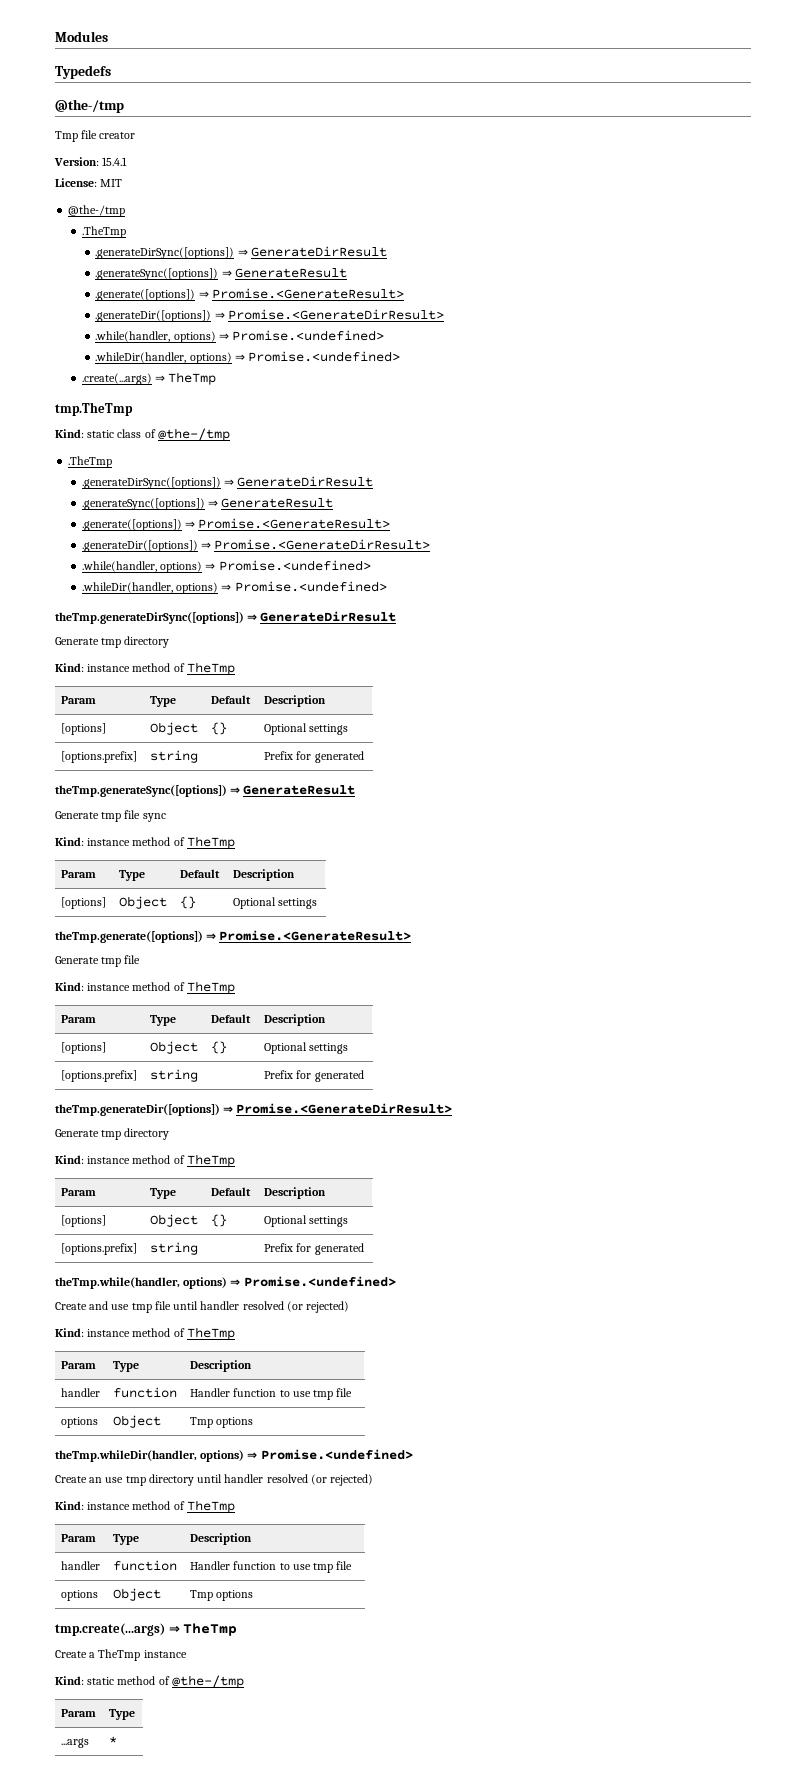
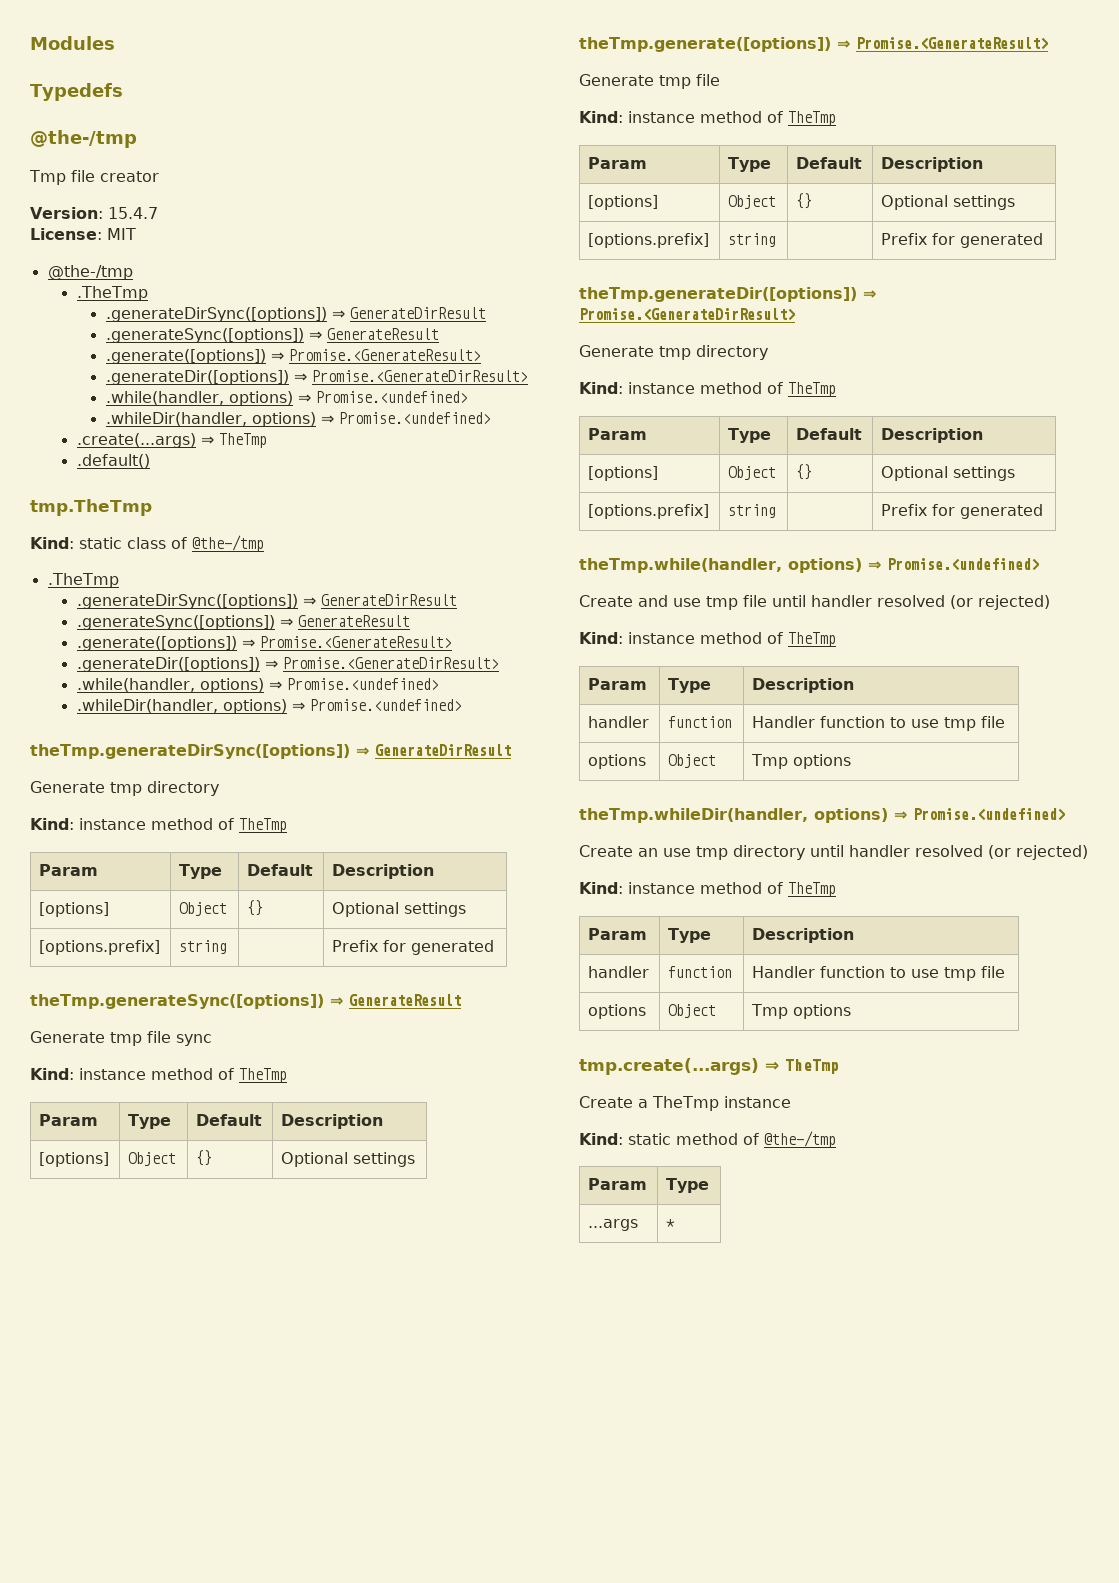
- Version: 15.4.1
+ Version: 15.4.7
+ .default()

